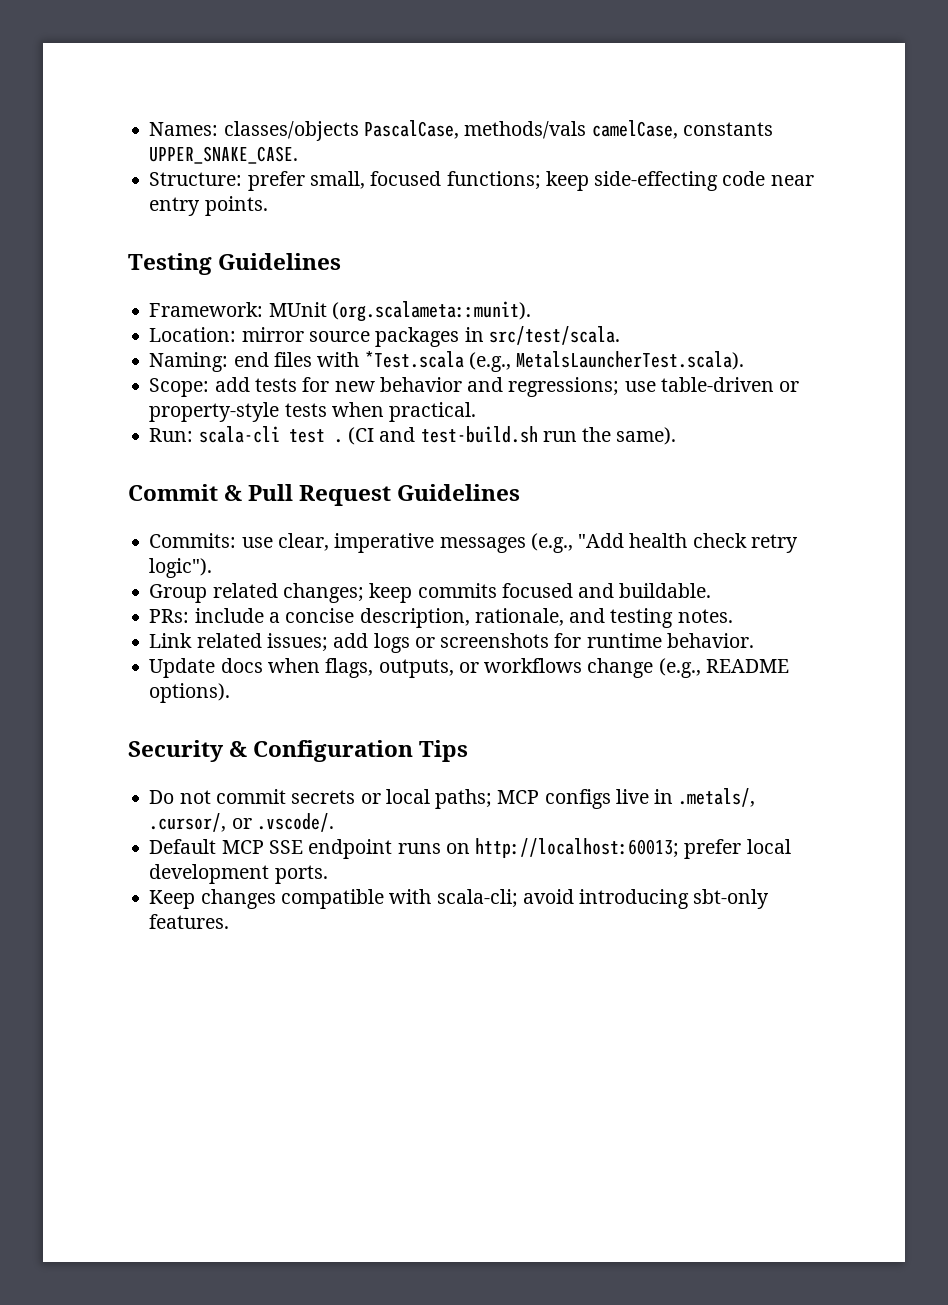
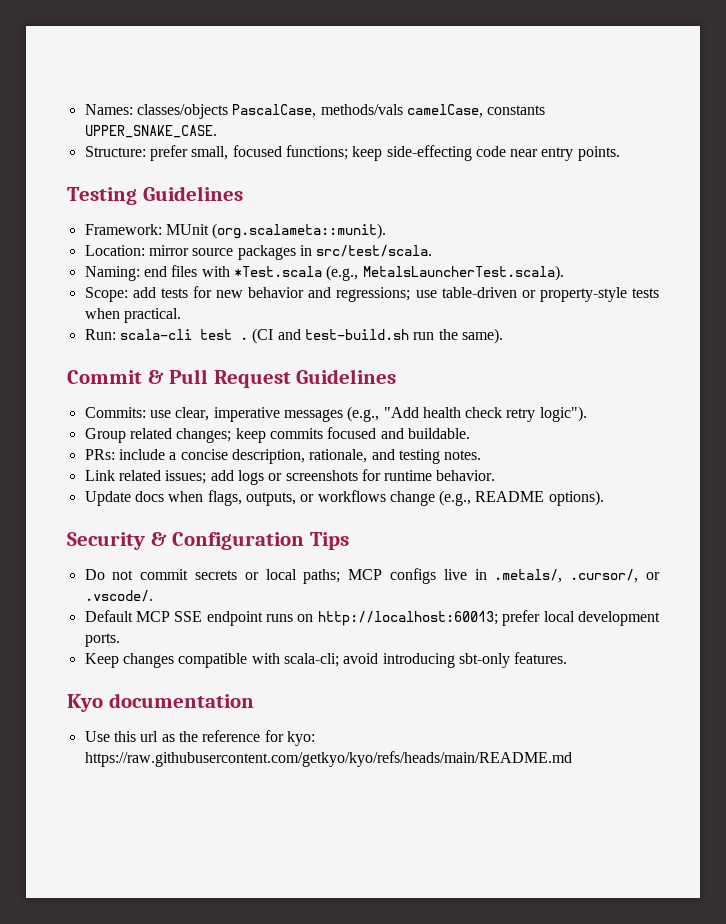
+ Kyo documentation
+ Use this url as the reference for kyo: https://raw.githubusercontent.com/getkyo/kyo/refs/heads/main/README.md

